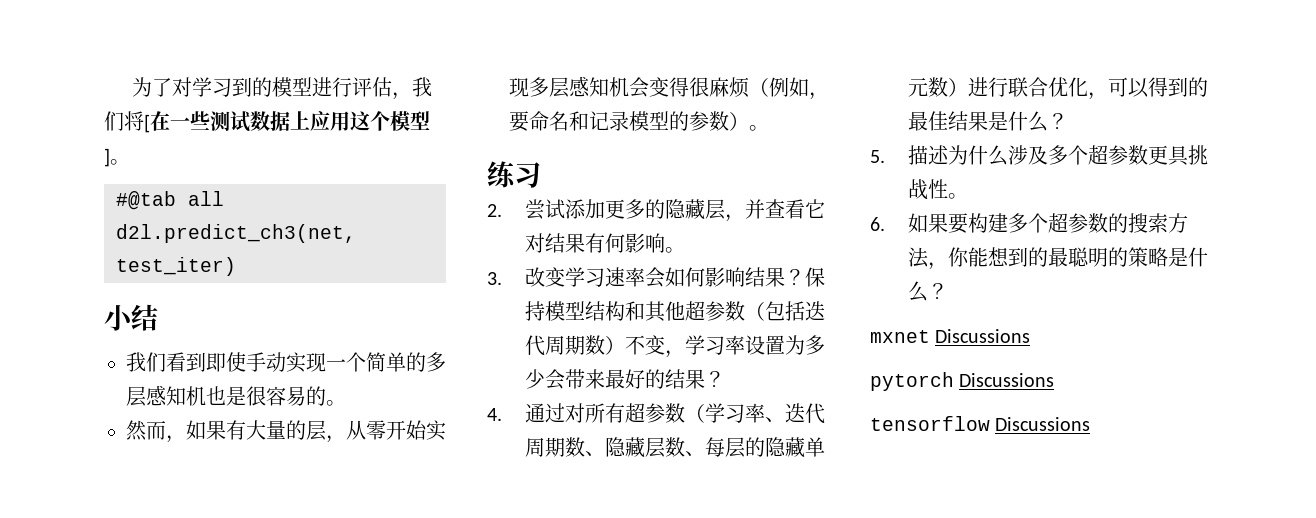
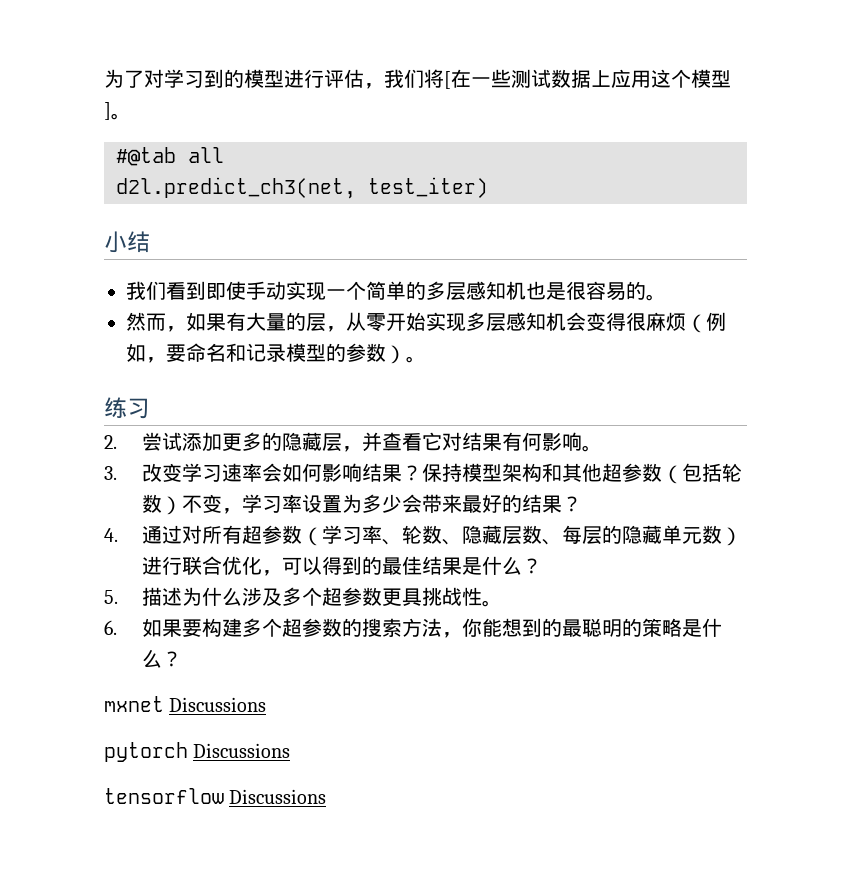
- 保持模型结构和其他超参数（包括迭代周期数）不变，学习率设置为多少会带来最好的结果？
+ 保持模型架构和其他超参数（包括轮数）不变，学习率设置为多少会带来最好的结果？
- 4.通过对所有超参数（学习率、迭代周期数、隐藏层数、每层的隐藏单元数）进行联合优化，可以得到的最佳结果是什么？
+ 4.通过对所有超参数（学习率、轮数、隐藏层数、每层的隐藏单元数）进行联合优化，可以得到的最佳结果是什么？

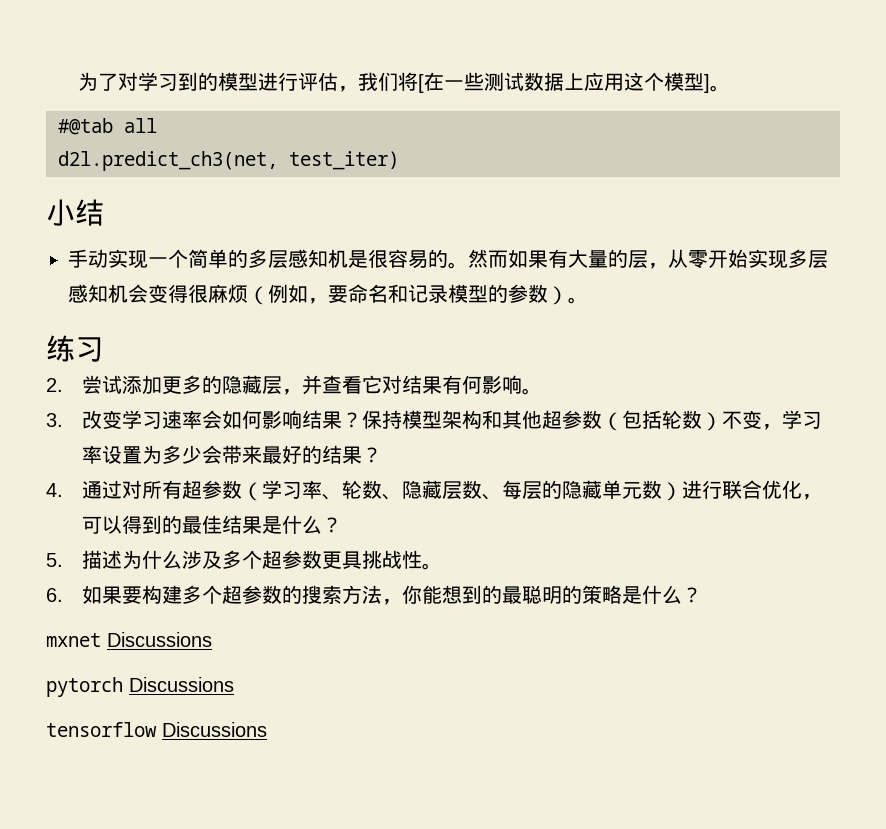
- 我们看到即使手动实现一个简单的多层感知机也是很容易的。
- 然而，如果有大量的层，从零开始实现多层感知机会变得很麻烦（例如，要命名和记录模型的参数）。
+ 手动实现一个简单的多层感知机是很容易的。然而如果有大量的层，从零开始实现多层感知机会变得很麻烦（例如，要命名和记录模型的参数）。

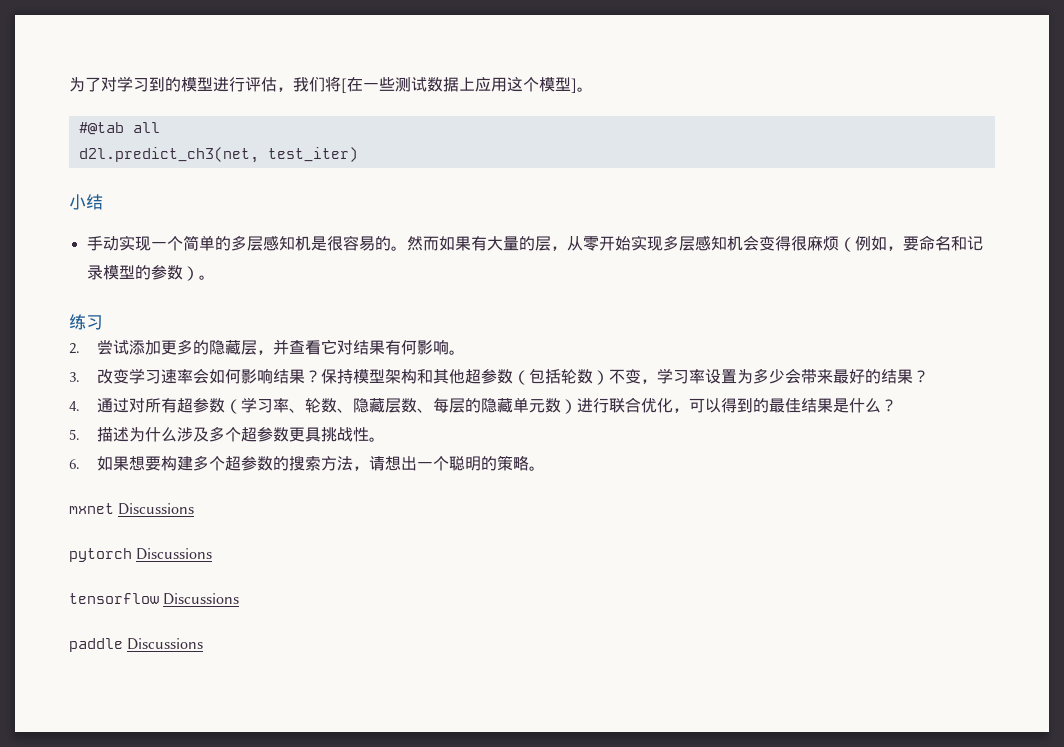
- 6.如果要构建多个超参数的搜索方法，你能想到的最聪明的策略是什么？
+ 6.如果想要构建多个超参数的搜索方法，请想出一个聪明的策略。
+ paddle Discussions

